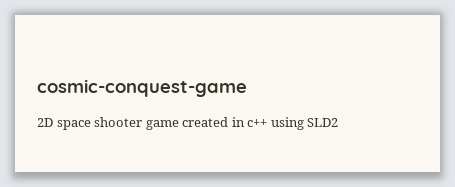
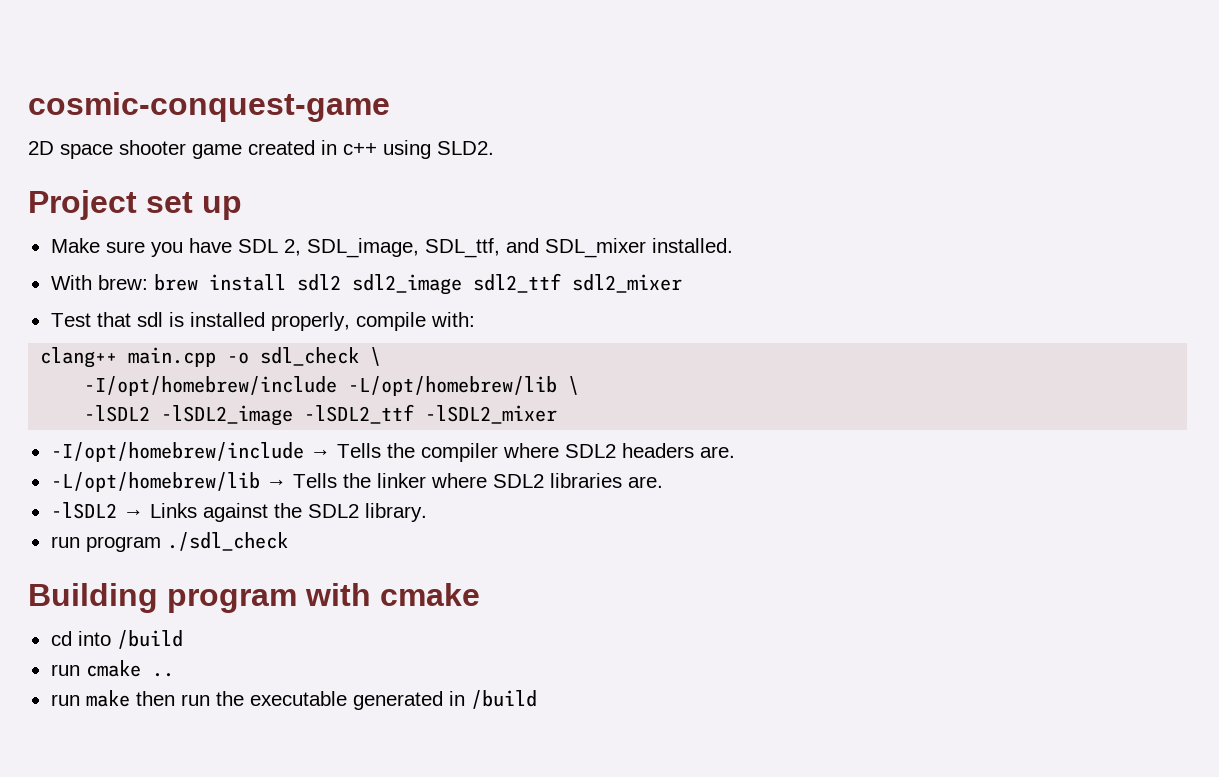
- 2D space shooter game created in c++ using SLD2
+ 2D space shooter game created in c++ using SLD2.
+ Project set up
+ Make sure you have SDL 2, SDL_image, SDL_ttf, and SDL_mixer installed.
+ With brew: brew install sdl2 sdl2_image sdl2_ttf sdl2_mixer
+ Test that sdl is installed properly, compile with:
+ clang++ main.cpp -o sdl_check \
+ -I/opt/homebrew/include -L/opt/homebrew/lib \
+ -lSDL2 -lSDL2_image -lSDL2_ttf -lSDL2_mixer
+ -I/opt/homebrew/include → Tells the compiler where SDL2 headers are.
+ -L/opt/homebrew/lib → Tells the linker where SDL2 libraries are.
+ -lSDL2 → Links against the SDL2 library.
+ run program ./sdl_check
+ Building program with cmake
+ cd into /build
+ run cmake ..
+ run make then run the executable generated in /build

